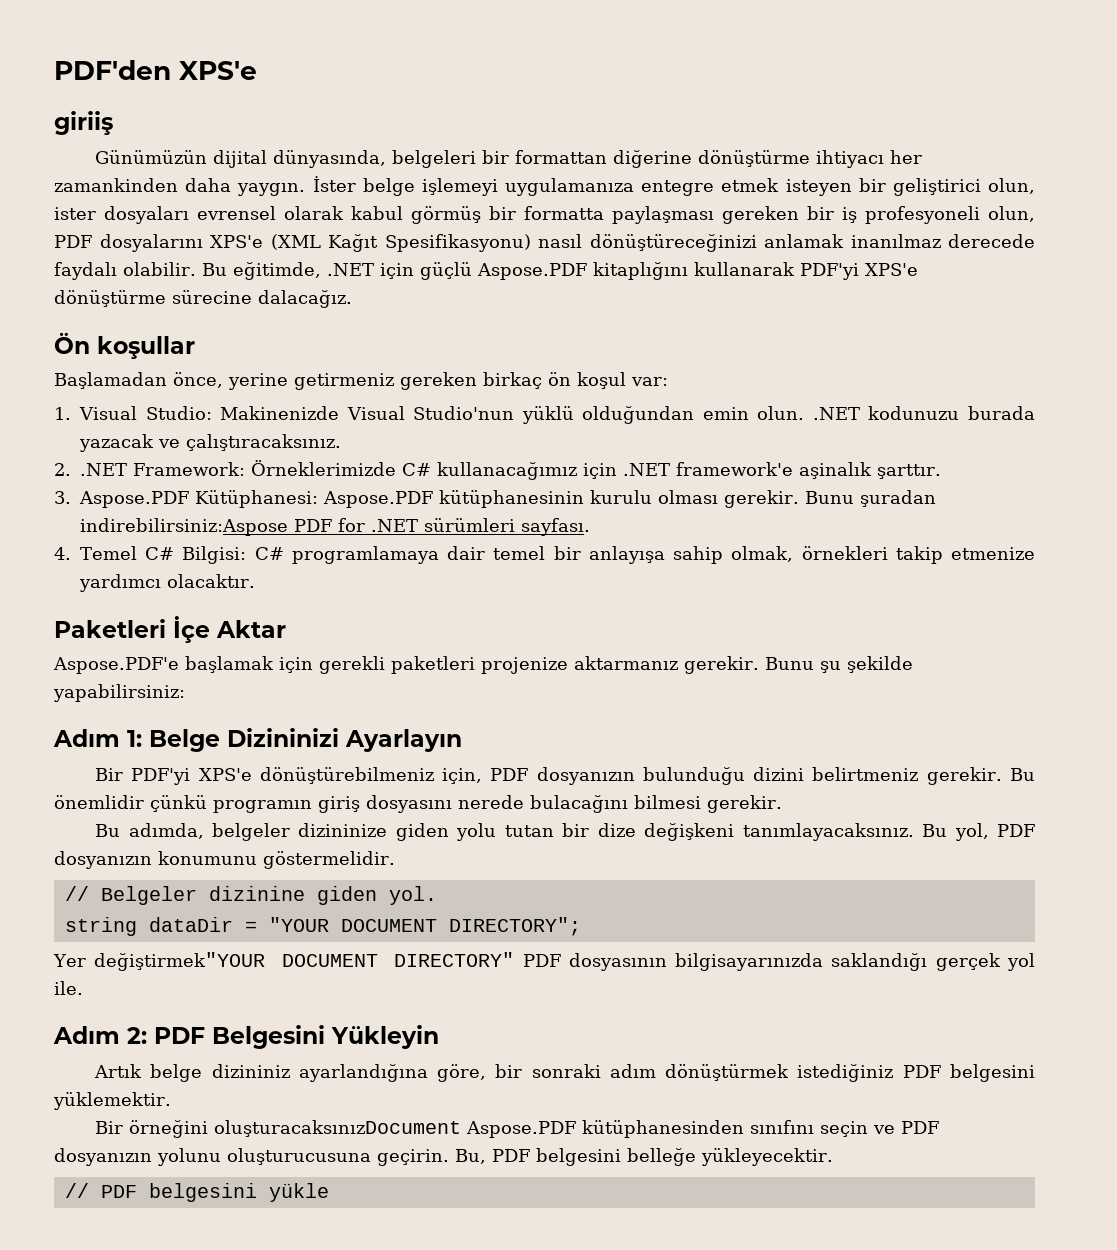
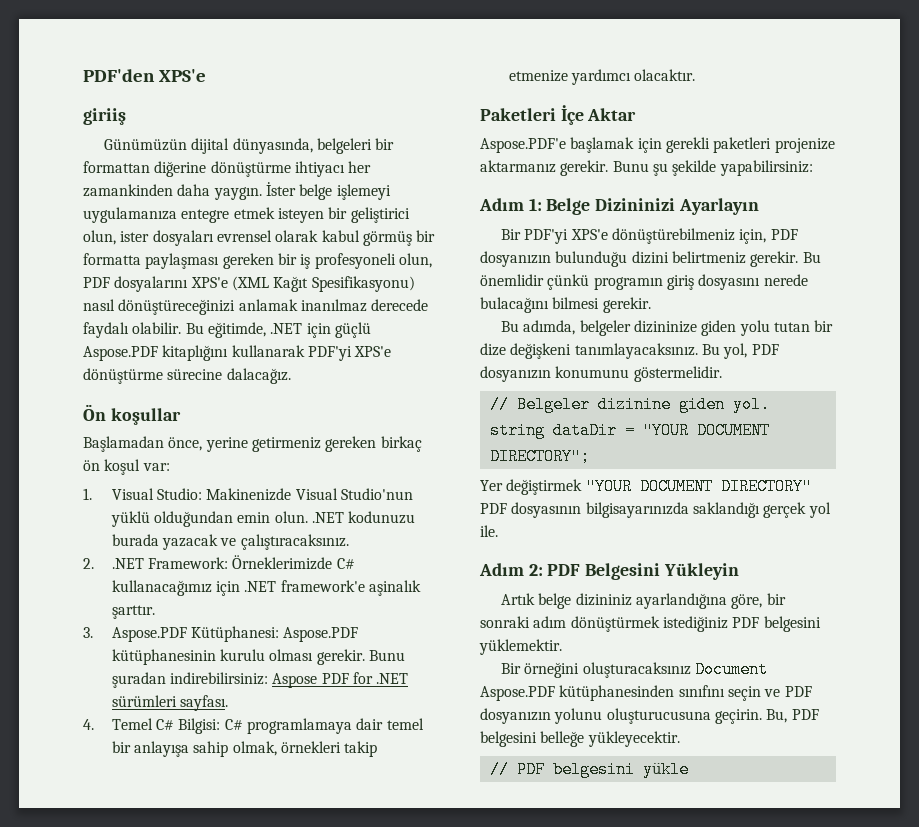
- Bunu şuradan indirebilirsiniz:Aspose PDF for .NET sürümleri sayfası.
+ Bunu şuradan indirebilirsiniz: Aspose PDF for .NET sürümleri sayfası.
- Yer değiştirmek"YOUR DOCUMENT DIRECTORY" PDF dosyasının bilgisayarınızda saklandığı gerçek yol ile.
+ Yer değiştirmek "YOUR DOCUMENT DIRECTORY" PDF dosyasının bilgisayarınızda saklandığı gerçek yol ile.
- Bir örneğini oluşturacaksınızDocument Aspose.PDF kütüphanesinden sınıfını seçin ve PDF dosyanızın yolunu oluşturucusuna geçirin.
+ Bir örneğini oluşturacaksınız Document Aspose.PDF kütüphanesinden sınıfını seçin ve PDF dosyanızın yolunu oluşturucusuna geçirin.

